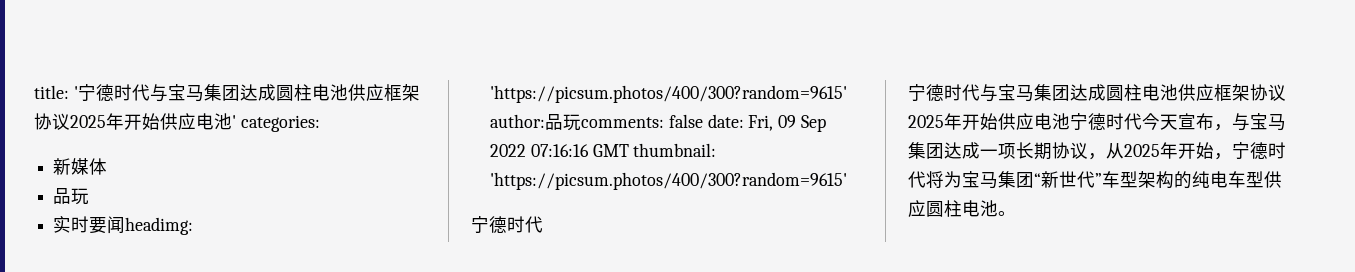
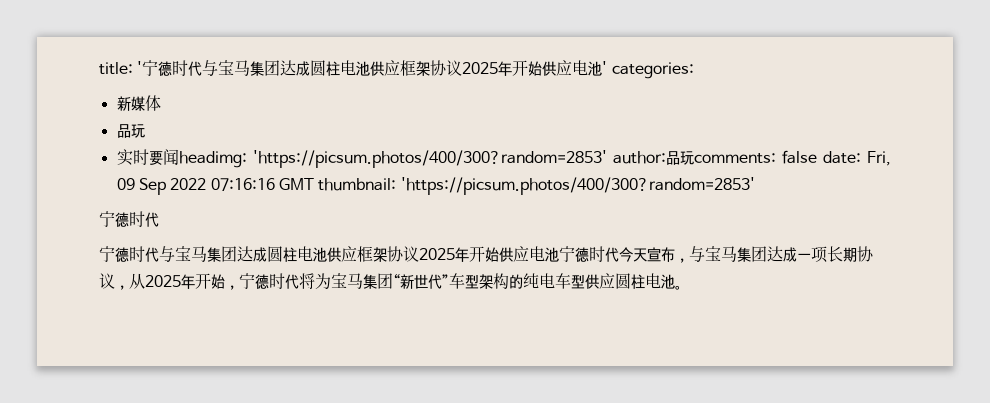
- 实时要闻headimg: 'https://picsum.photos/400/300?random=9615' author:品玩comments: false date: Fri, 09 Sep 2022 07:16:16 GMT thumbnail: 'https://picsum.photos/400/300?random=9615'
+ 实时要闻headimg: 'https://picsum.photos/400/300?random=2853' author:品玩comments: false date: Fri, 09 Sep 2022 07:16:16 GMT thumbnail: 'https://picsum.photos/400/300?random=2853'

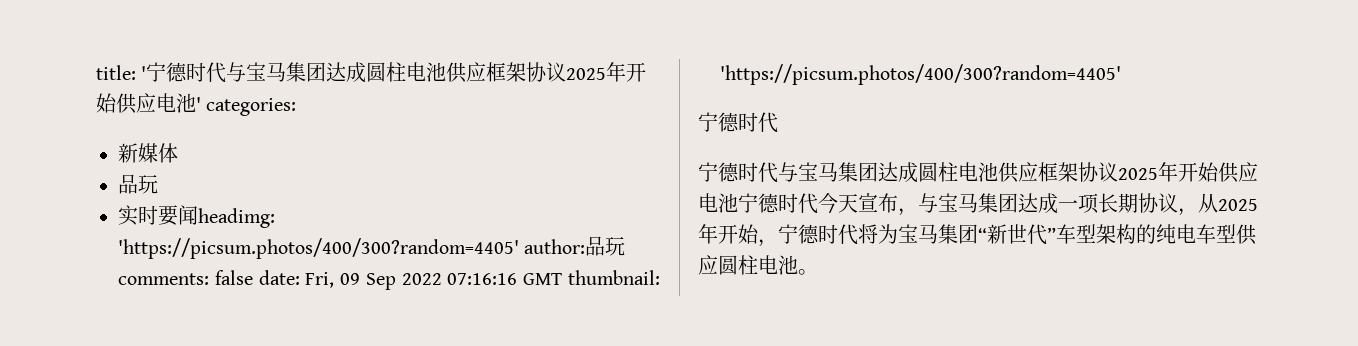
- 实时要闻headimg: 'https://picsum.photos/400/300?random=2853' author:品玩comments: false date: Fri, 09 Sep 2022 07:16:16 GMT thumbnail: 'https://picsum.photos/400/300?random=2853'
+ 实时要闻headimg: 'https://picsum.photos/400/300?random=4405' author:品玩comments: false date: Fri, 09 Sep 2022 07:16:16 GMT thumbnail: 'https://picsum.photos/400/300?random=4405'

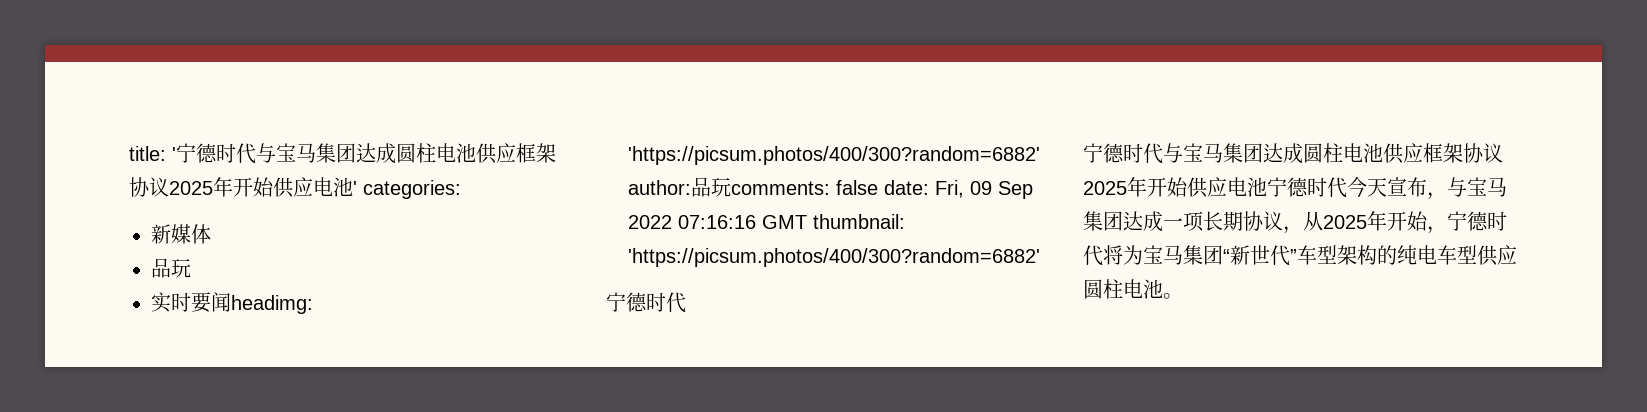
- 实时要闻headimg: 'https://picsum.photos/400/300?random=4405' author:品玩comments: false date: Fri, 09 Sep 2022 07:16:16 GMT thumbnail: 'https://picsum.photos/400/300?random=4405'
+ 实时要闻headimg: 'https://picsum.photos/400/300?random=6882' author:品玩comments: false date: Fri, 09 Sep 2022 07:16:16 GMT thumbnail: 'https://picsum.photos/400/300?random=6882'

